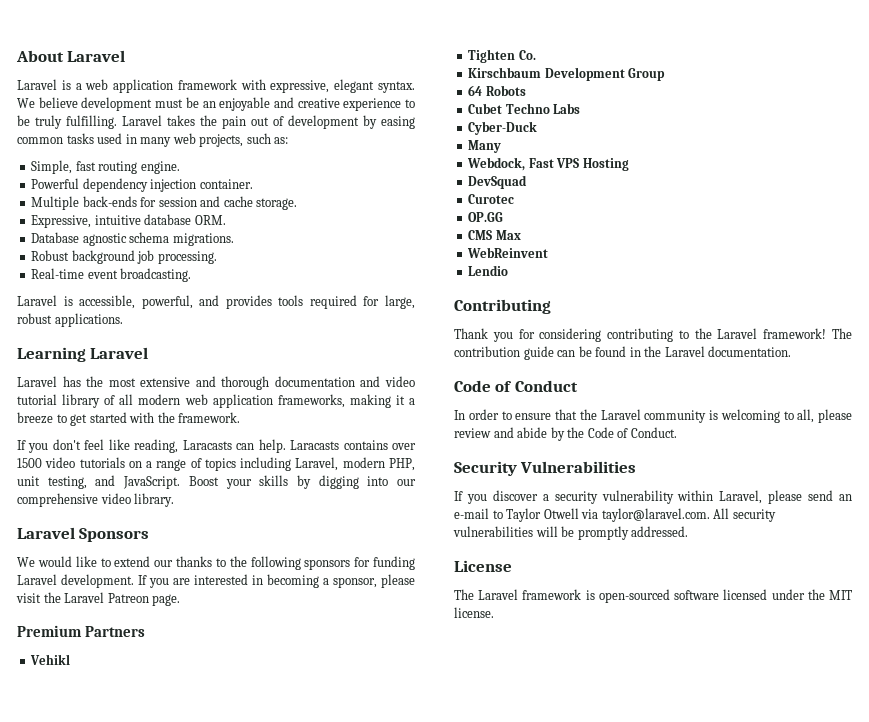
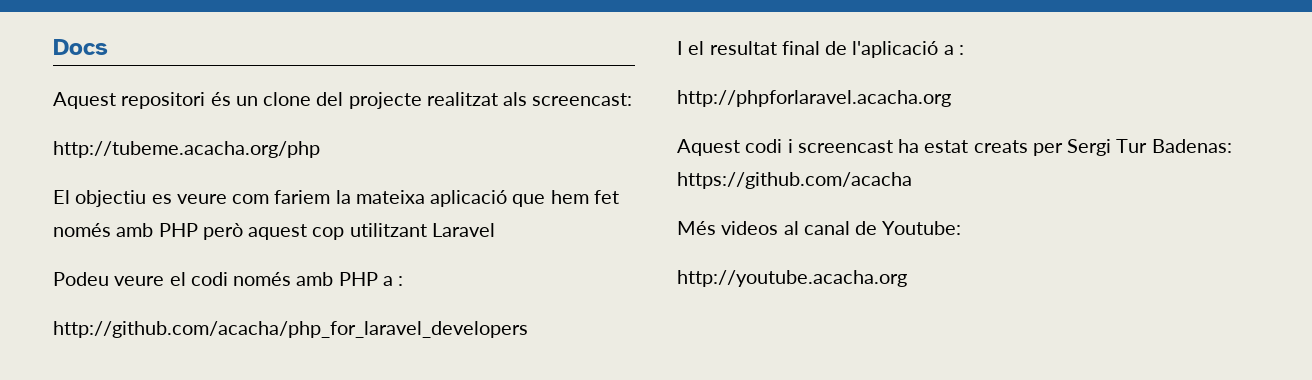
- About Laravel
- Laravel is a web application framework with expressive, elegant syntax. We believe development must be an enjoyable and creative experience to be truly fulfilling. Laravel takes the pain out of development by easing common tasks used in many web projects, such as:
- Simple, fast routing engine.
- Powerful dependency injection container.
- Multiple back-ends for session and cache storage.
- Expressive, intuitive database ORM.
- Database agnostic schema migrations.
- Robust background job processing.
- Real-time event broadcasting.
- Laravel is accessible, powerful, and provides tools required for large, robust applications.
- Learning Laravel
- Laravel has the most extensive and thorough documentation and video tutorial library of all modern web application frameworks, making it a breeze to get started with the framework.
- If you don't feel like reading, Laracasts can help. Laracasts contains over 1500 video tutorials on a range of topics including Laravel, modern PHP, unit testing, and JavaScript. Boost your skills by digging into our comprehensive video library.
- Laravel Sponsors
- We would like to extend our thanks to the following sponsors for funding Laravel development. If you are interested in becoming a sponsor, please visit the Laravel Patreon page.
- Premium Partners
- Vehikl
- Tighten Co.
- Kirschbaum Development Group
- 64 Robots
- Cubet Techno Labs
- Cyber-Duck
- Many
- Webdock, Fast VPS Hosting
- DevSquad
- Curotec
- OP.GG
- CMS Max
- WebReinvent
- Lendio
- Contributing
- Thank you for considering contributing to the Laravel framework! The contribution guide can be found in the Laravel documentation.
- Code of Conduct
- In order to ensure that the Laravel community is welcoming to all, please review and abide by the Code of Conduct.
- Security Vulnerabilities
- If you discover a security vulnerability within Laravel, please send an e-mail to Taylor Otwell via taylor@laravel.com. All security vulnerabilities will be promptly addressed.
- License
- The Laravel framework is open-sourced software licensed under the MIT license.
+ Docs
+ Aquest repositori és un clone del projecte realitzat als screencast:
+ http://tubeme.acacha.org/php
+ El objectiu es veure com fariem la mateixa aplicació que hem fet només amb PHP però aquest cop utilitzant Laravel
+ Podeu veure el codi només amb PHP a :
+ http://github.com/acacha/php_for_laravel_developers
+ I el resultat final de l'aplicació a :
+ http://phpforlaravel.acacha.org
+ Aquest codi i screencast ha estat creats per Sergi Tur Badenas: https://github.com/acacha
+ Més videos al canal de Youtube:
+ http://youtube.acacha.org

